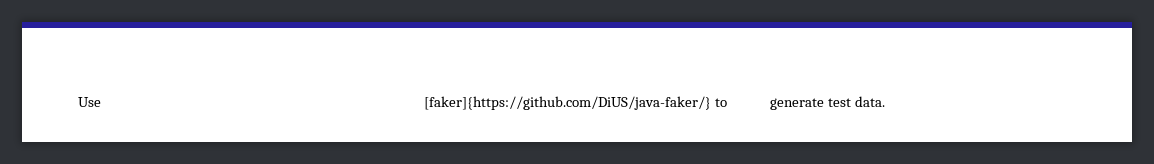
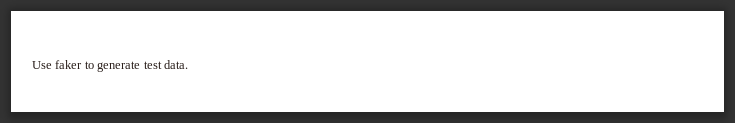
- Use [faker]{https://github.com/DiUS/java-faker/} to generate test data.
+ Use faker to generate test data.

